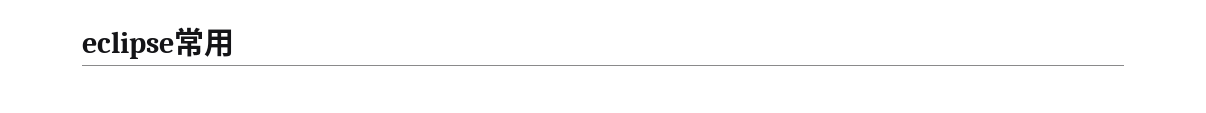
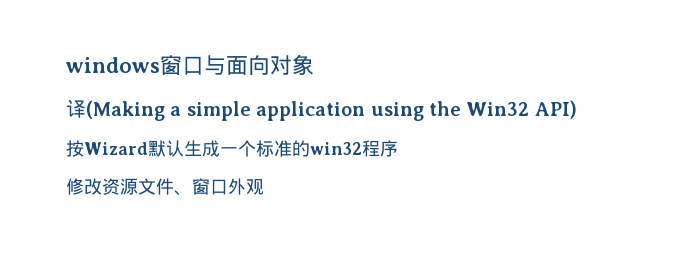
- eclipse常用
+ windows窗口与面向对象
+ 译(Making a simple application using the Win32 API)
+ 按Wizard默认生成一个标准的win32程序
+ 修改资源文件、窗口外观

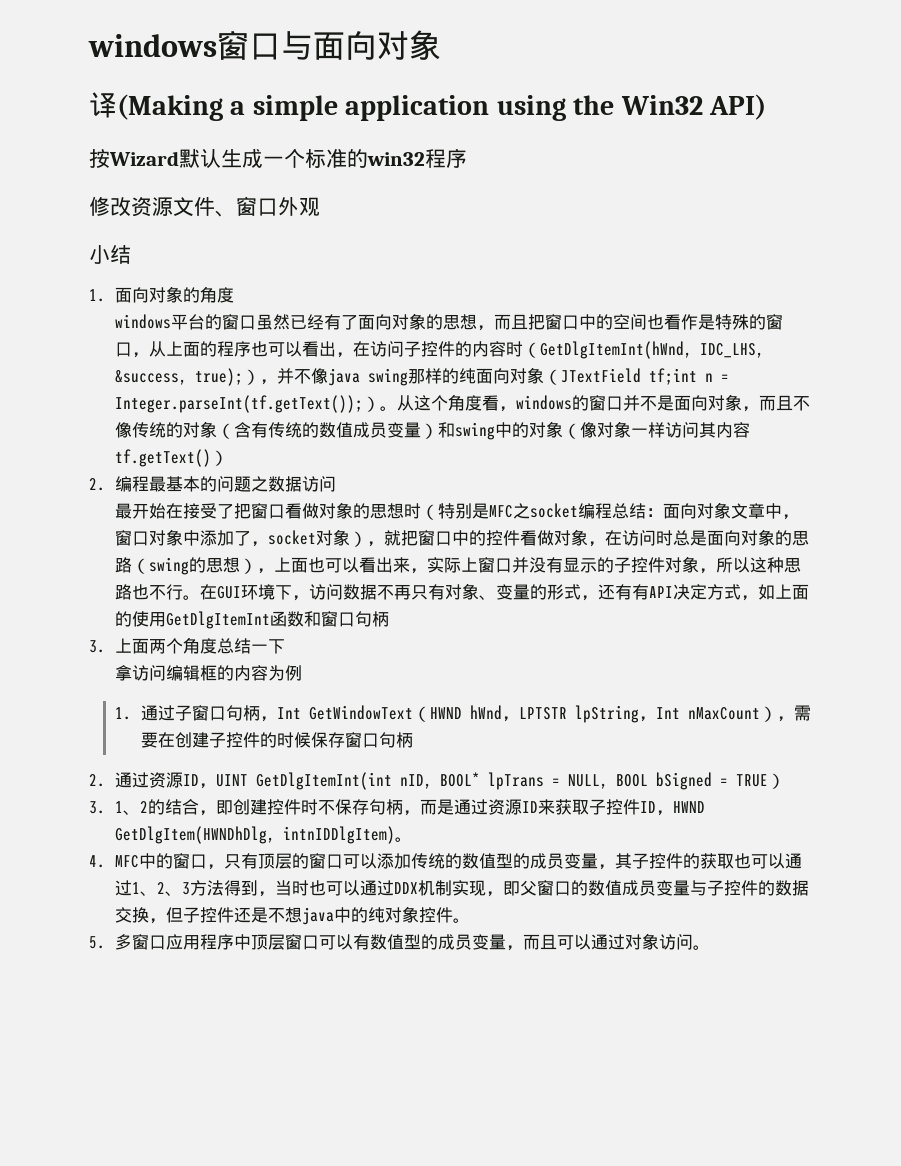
+ 小结
+ 1.面向对象的角度
+ windows平台的窗口虽然已经有了面向对象的思想，而且把窗口中的空间也看作是特殊的窗口，从上面的程序也可以看出，在访问子控件的内容时（GetDlgItemInt(hWnd, IDC_LHS, &success, true);），并不像java swing那样的纯面向对象（JTextField tf;int n = Integer.parseInt(tf.getText());）。从这个角度看，windows的窗口并不是面向对象，而且不像传统的对象（含有传统的数值成员变量）和swing中的对象（像对象一样访问其内容tf.getText()）
+ 2.编程最基本的问题之数据访问
+ 最开始在接受了把窗口看做对象的思想时（特别是MFC之socket编程总结：面向对象文章中，窗口对象中添加了，socket对象），就把窗口中的控件看做对象，在访问时总是面向对象的思路（swing的思想），上面也可以看出来，实际上窗口并没有显示的子控件对象，所以这种思路也不行。在GUI环境下，访问数据不再只有对象、变量的形式，还有有API决定方式，如上面的使用GetDlgItemInt函数和窗口句柄
+ 3.上面两个角度总结一下
+ 拿访问编辑框的内容为例
+ 1.通过子窗口句柄，Int GetWindowText（HWND hWnd，LPTSTR lpString，Int nMaxCount），需要在创建子控件的时候保存窗口句柄
+ 2.通过资源ID，UINT GetDlgItemInt(int nID, BOOL* lpTrans = NULL, BOOL bSigned = TRUE）
+ 3. 1、2的结合，即创建控件时不保存句柄，而是通过资源ID来获取子控件ID，HWND GetDlgItem(HWNDhDlg, intnIDDlgItem)。
+ 4. MFC中的窗口，只有顶层的窗口可以添加传统的数值型的成员变量，其子控件的获取也可以通过1、2、3方法得到，当时也可以通过DDX机制实现，即父窗口的数值成员变量与子控件的数据交换，但子控件还是不想java中的纯对象控件。
+ 5.多窗口应用程序中顶层窗口可以有数值型的成员变量，而且可以通过对象访问。

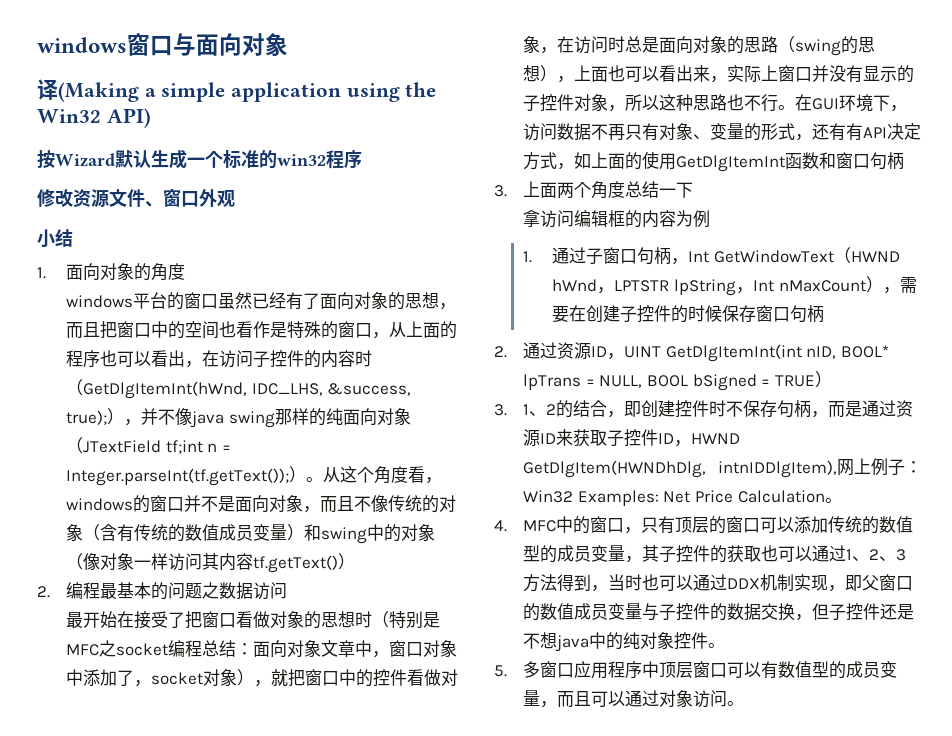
- 3. 1、2的结合，即创建控件时不保存句柄，而是通过资源ID来获取子控件ID，HWND GetDlgItem(HWNDhDlg, intnIDDlgItem)。
+ 3. 1、2的结合，即创建控件时不保存句柄，而是通过资源ID来获取子控件ID，HWND GetDlgItem(HWNDhDlg, intnIDDlgItem),网上例子：Win32 Examples: Net Price Calculation。

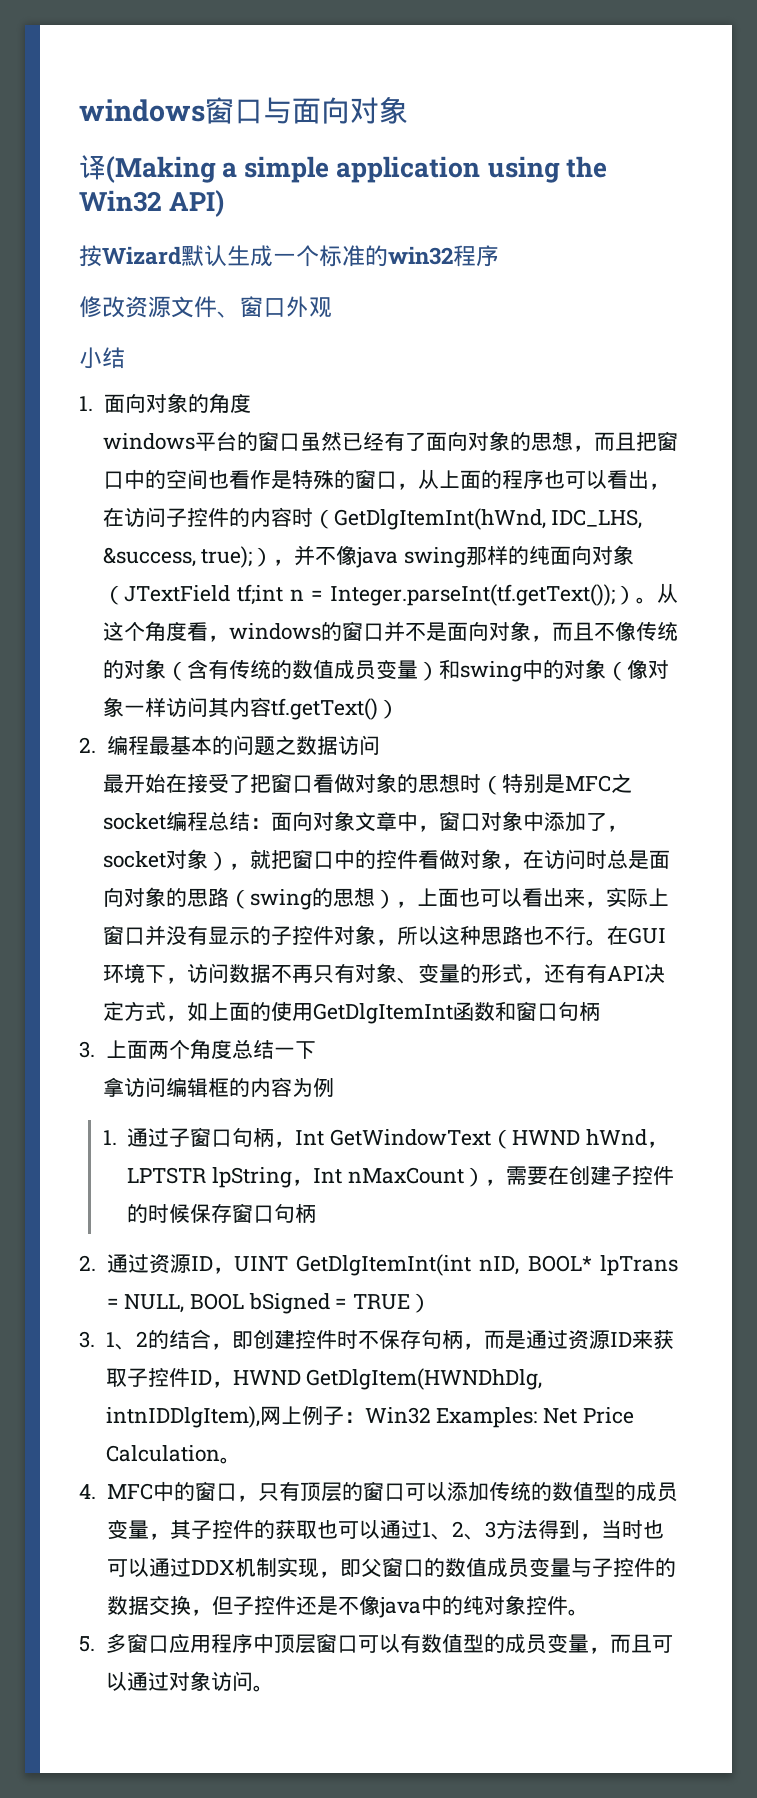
- 4. MFC中的窗口，只有顶层的窗口可以添加传统的数值型的成员变量，其子控件的获取也可以通过1、2、3方法得到，当时也可以通过DDX机制实现，即父窗口的数值成员变量与子控件的数据交换，但子控件还是不想java中的纯对象控件。
+ 4. MFC中的窗口，只有顶层的窗口可以添加传统的数值型的成员变量，其子控件的获取也可以通过1、2、3方法得到，当时也可以通过DDX机制实现，即父窗口的数值成员变量与子控件的数据交换，但子控件还是不像java中的纯对象控件。

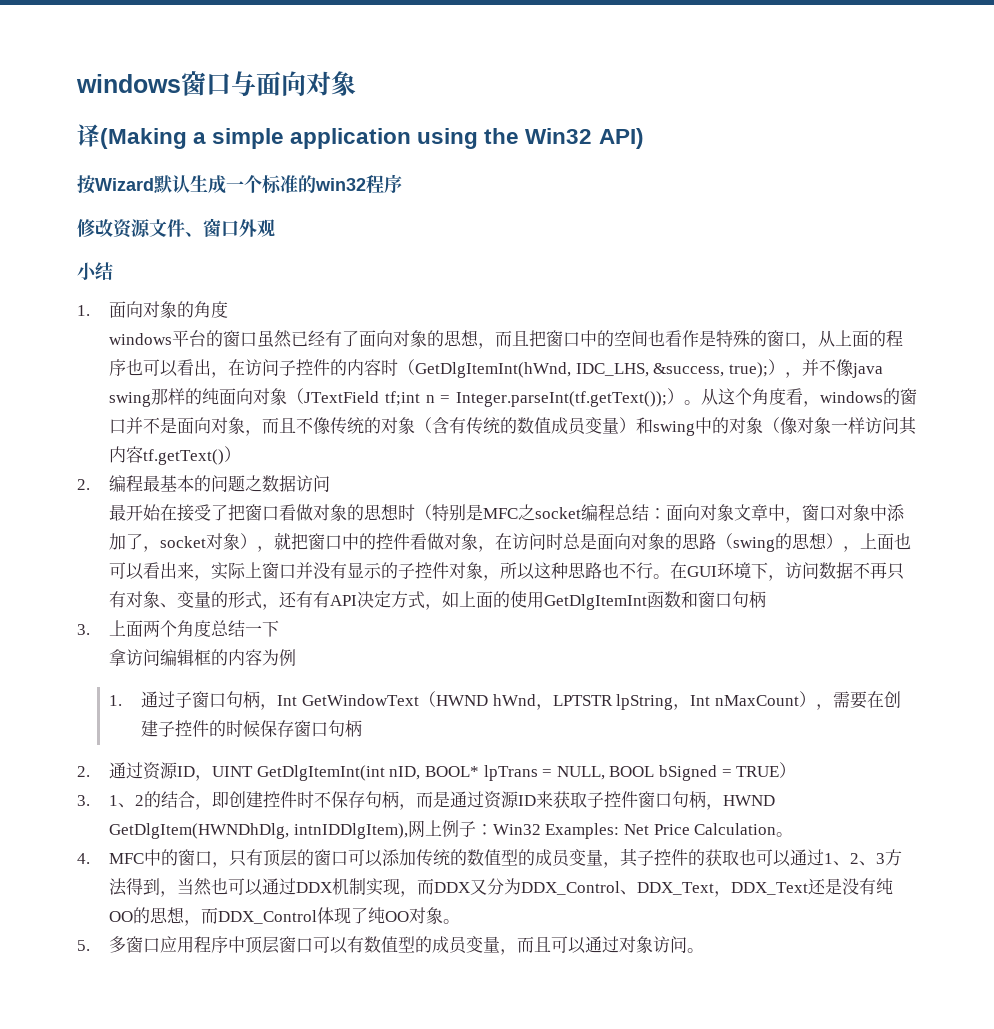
- 3. 1、2的结合，即创建控件时不保存句柄，而是通过资源ID来获取子控件ID，HWND GetDlgItem(HWNDhDlg, intnIDDlgItem),网上例子：Win32 Examples: Net Price Calculation。
+ 3. 1、2的结合，即创建控件时不保存句柄，而是通过资源ID来获取子控件窗口句柄，HWND GetDlgItem(HWNDhDlg, intnIDDlgItem),网上例子：Win32 Examples: Net Price Calculation。
- 4. MFC中的窗口，只有顶层的窗口可以添加传统的数值型的成员变量，其子控件的获取也可以通过1、2、3方法得到，当时也可以通过DDX机制实现，即父窗口的数值成员变量与子控件的数据交换，但子控件还是不像java中的纯对象控件。
+ 4. MFC中的窗口，只有顶层的窗口可以添加传统的数值型的成员变量，其子控件的获取也可以通过1、2、3方法得到，当然也可以通过DDX机制实现，而DDX又分为DDX_Control、DDX_Text，DDX_Text还是没有纯OO的思想，而DDX_Control体现了纯OO对象。

